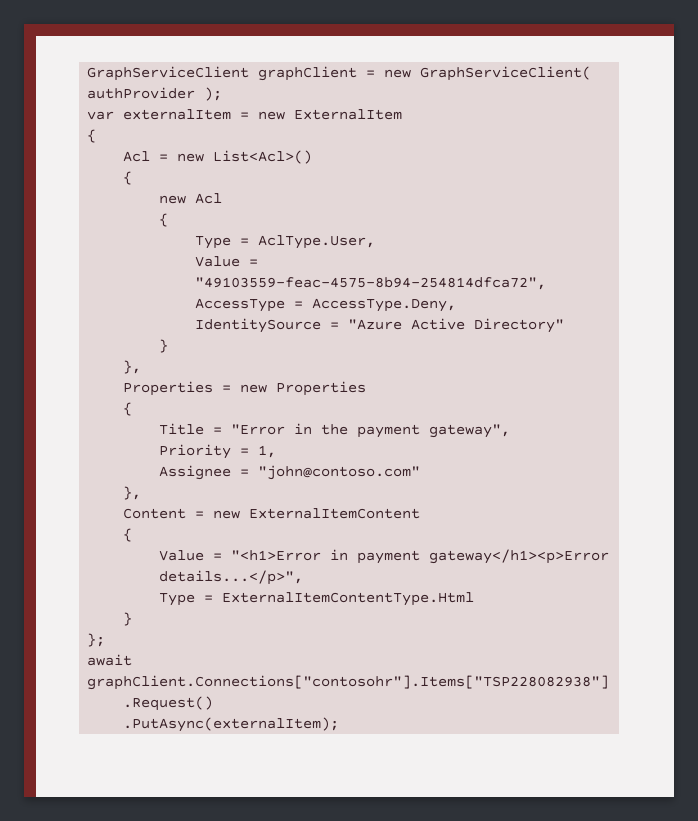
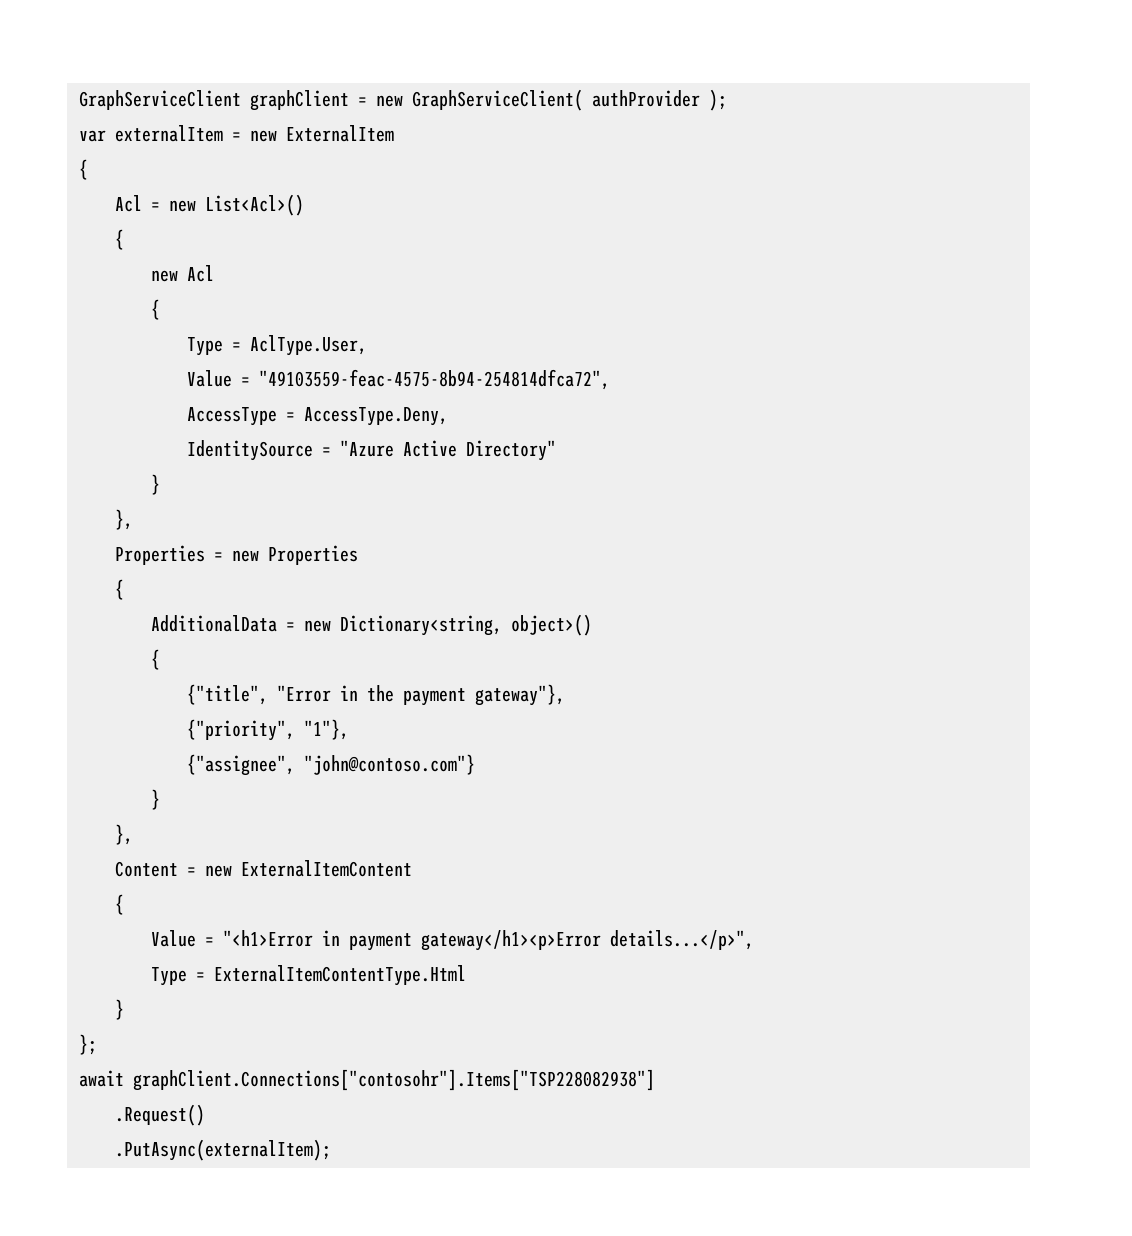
- Title = "Error in the payment gateway",
- Priority = 1,
- Assignee = "john@contoso.com"
+ AdditionalData = new Dictionary<string, object>()
+ {
+ {"title", "Error in the payment gateway"},
+ {"priority", "1"},
+ {"assignee", "john@contoso.com"}
+ }

